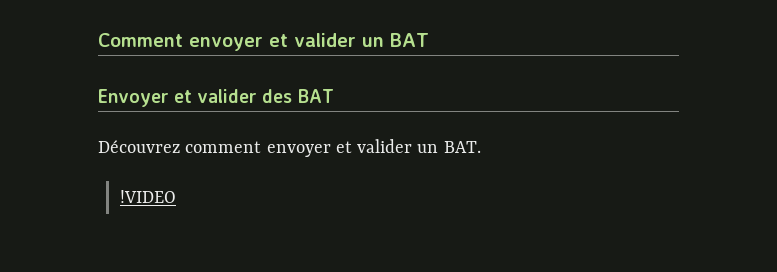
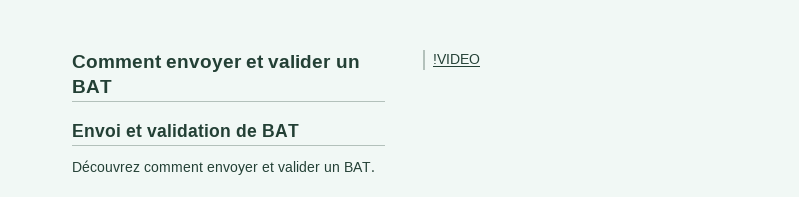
- Envoyer et valider des BAT
+ Envoi et validation de BAT

